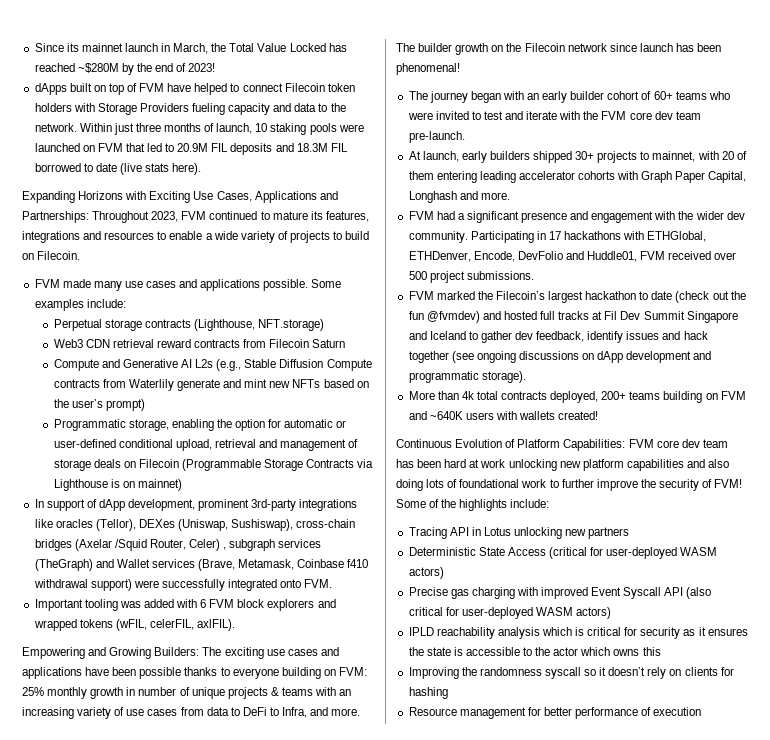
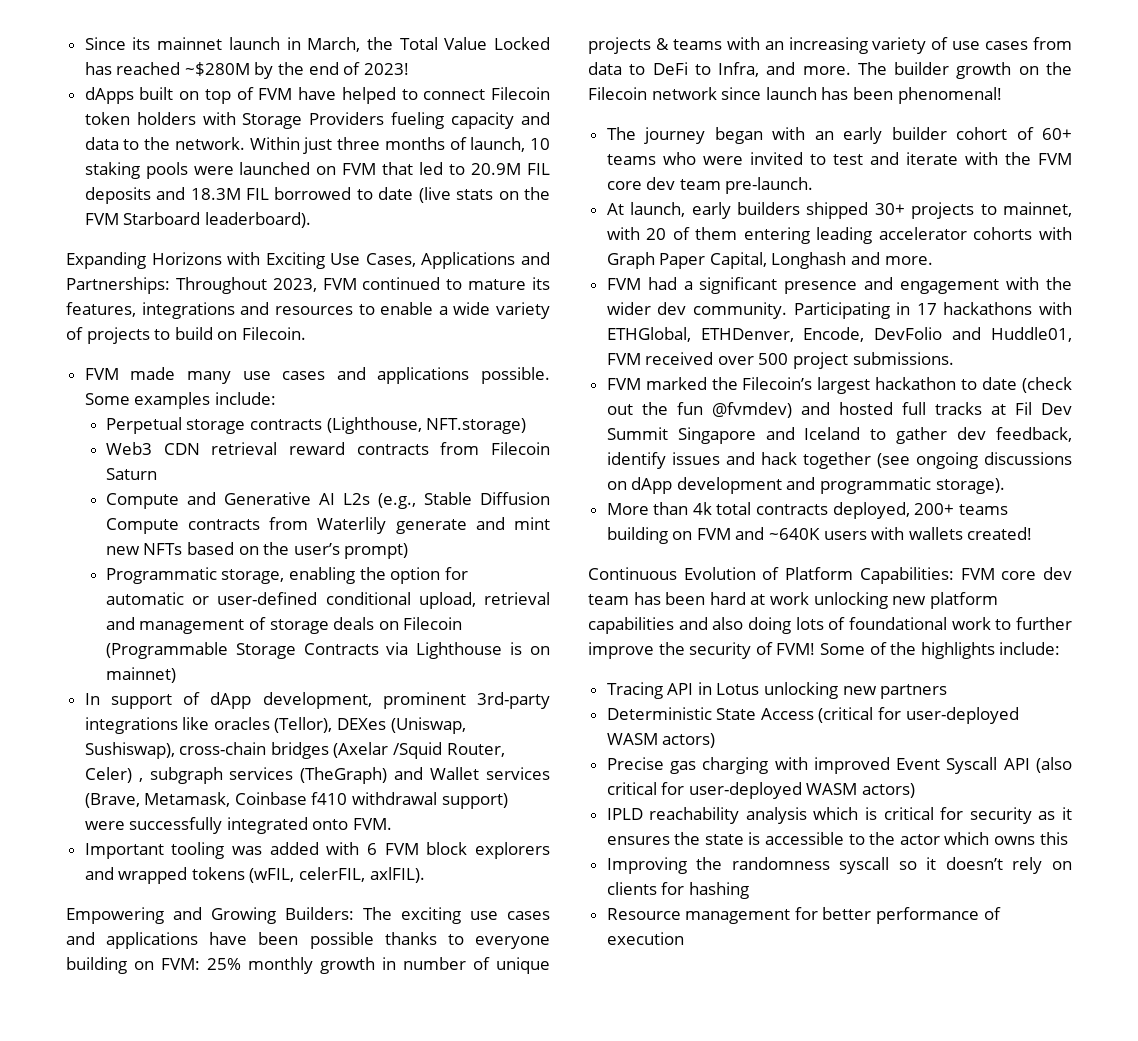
- Within just three months of launch, 10 staking pools were launched on FVM that led to 20.9M FIL deposits and 18.3M FIL borrowed to date (live stats here).
+ Within just three months of launch, 10 staking pools were launched on FVM that led to 20.9M FIL deposits and 18.3M FIL borrowed to date (live stats on the FVM Starboard leaderboard).

